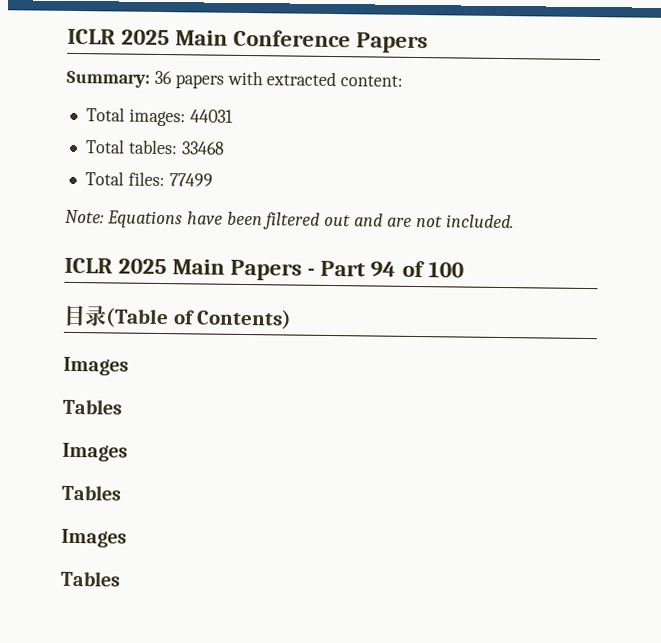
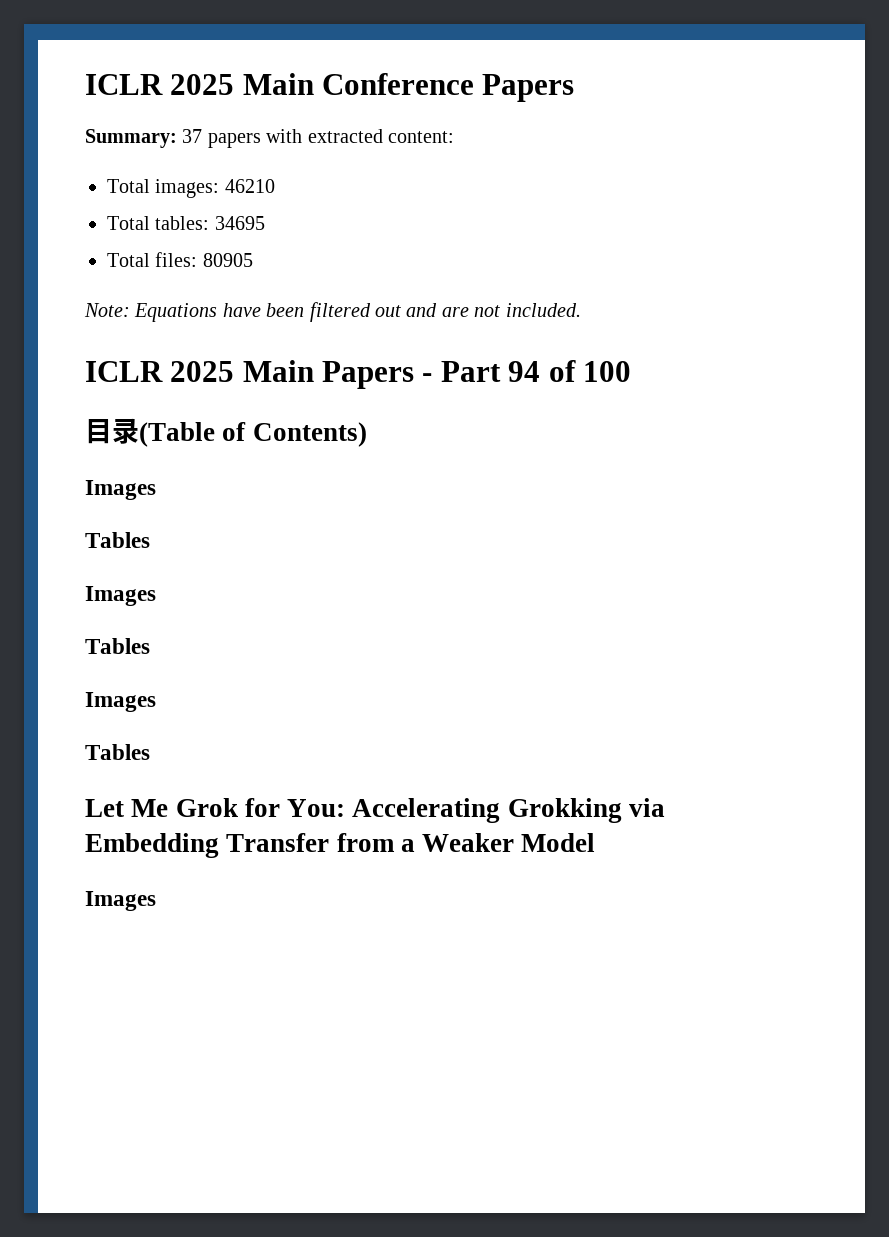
- Summary: 36 papers with extracted content:
+ Summary: 37 papers with extracted content:
- Total images: 44031
+ Total images: 46210
- Total tables: 33468
+ Total tables: 34695
- Total files: 77499
+ Total files: 80905
+ Let Me Grok for You: Accelerating Grokking via Embedding Transfer from a Weaker Model
+ Images

